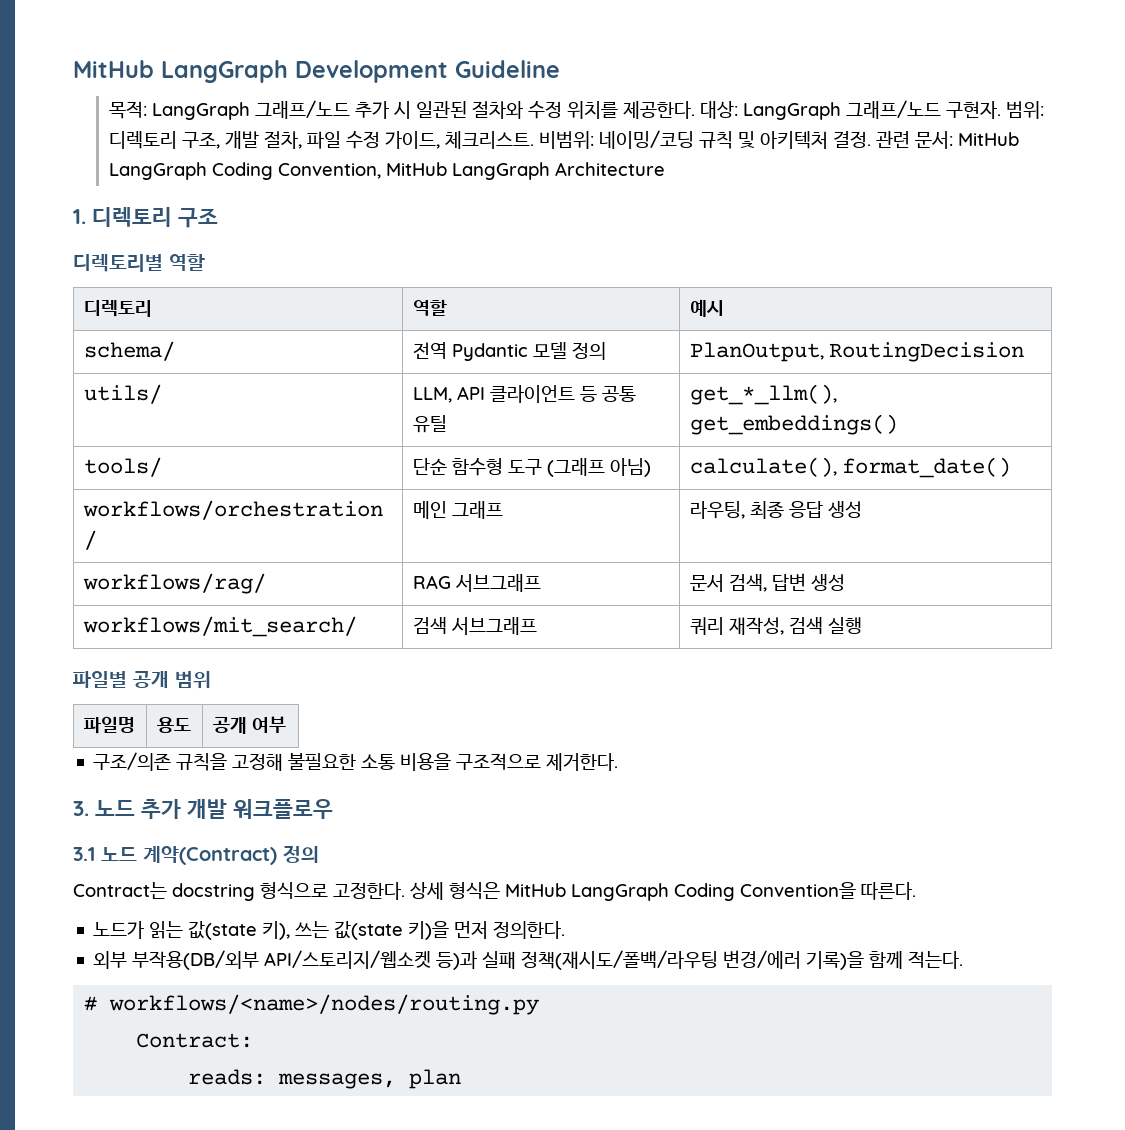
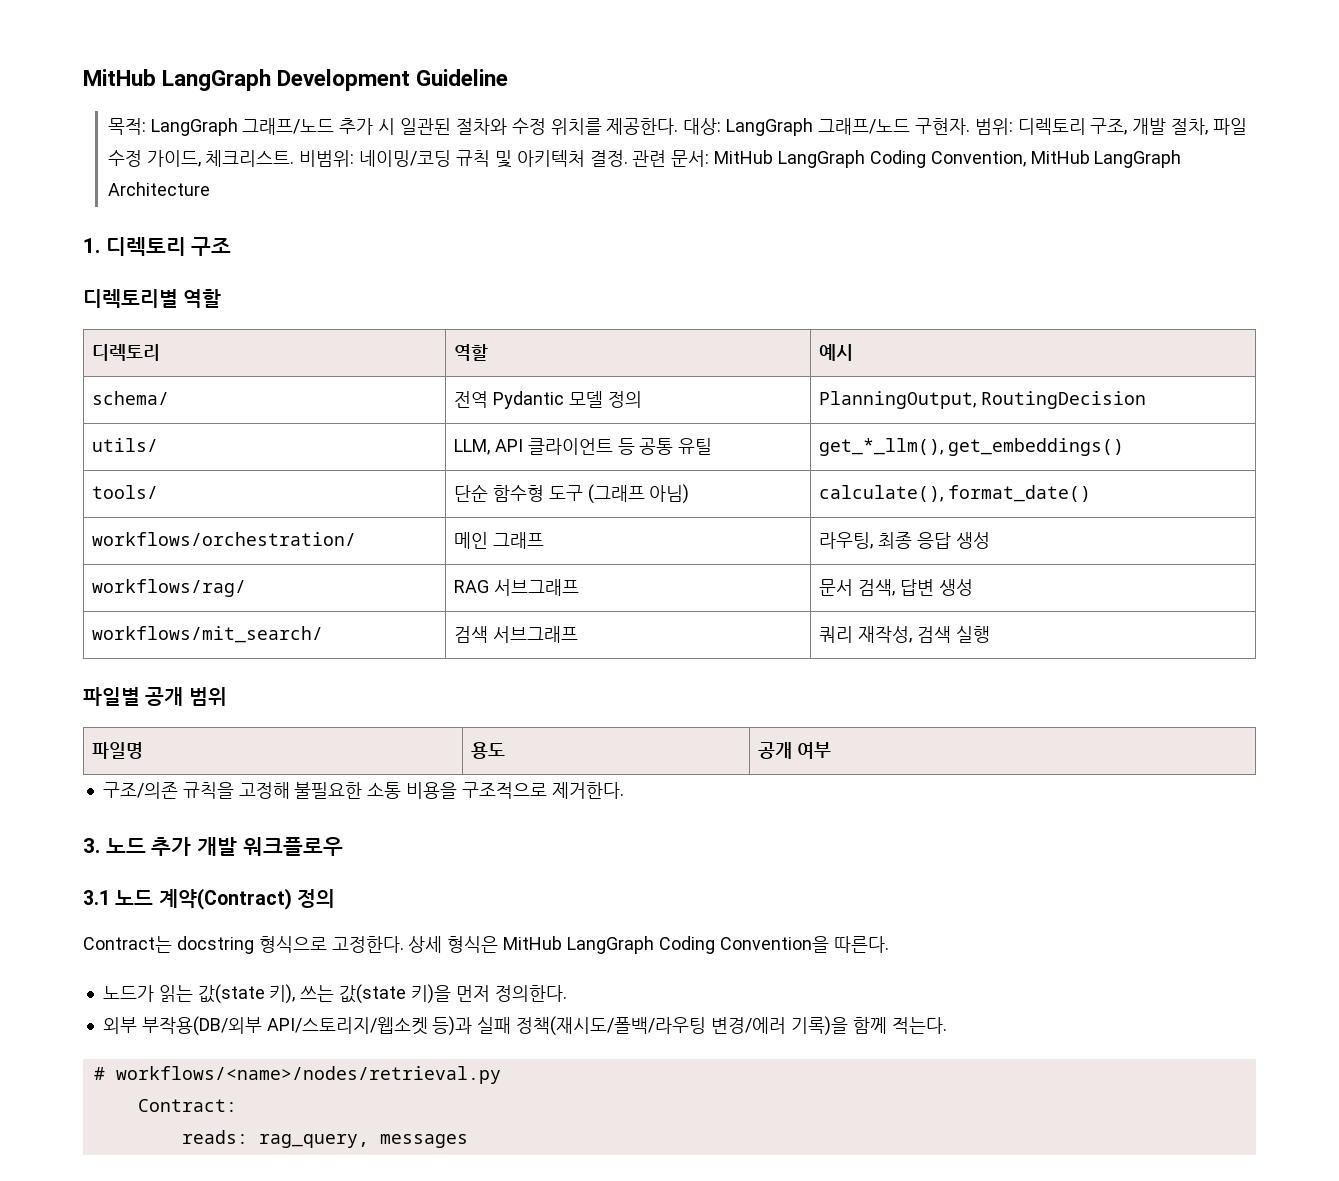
- schema/ | 전역 Pydantic 모델 정의 | PlanOutput, RoutingDecision
+ schema/ | 전역 Pydantic 모델 정의 | PlanningOutput, RoutingDecision
- # workflows/<name>/nodes/routing.py
+ # workflows/<name>/nodes/retrieval.py
- reads: messages, plan
+ reads: rag_query, messages

